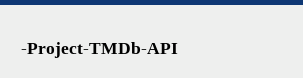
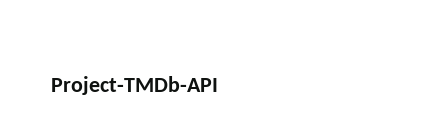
- -Project-TMDb-API
+ Project-TMDb-API

